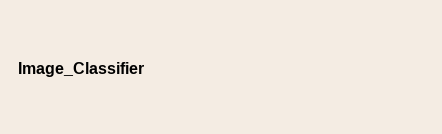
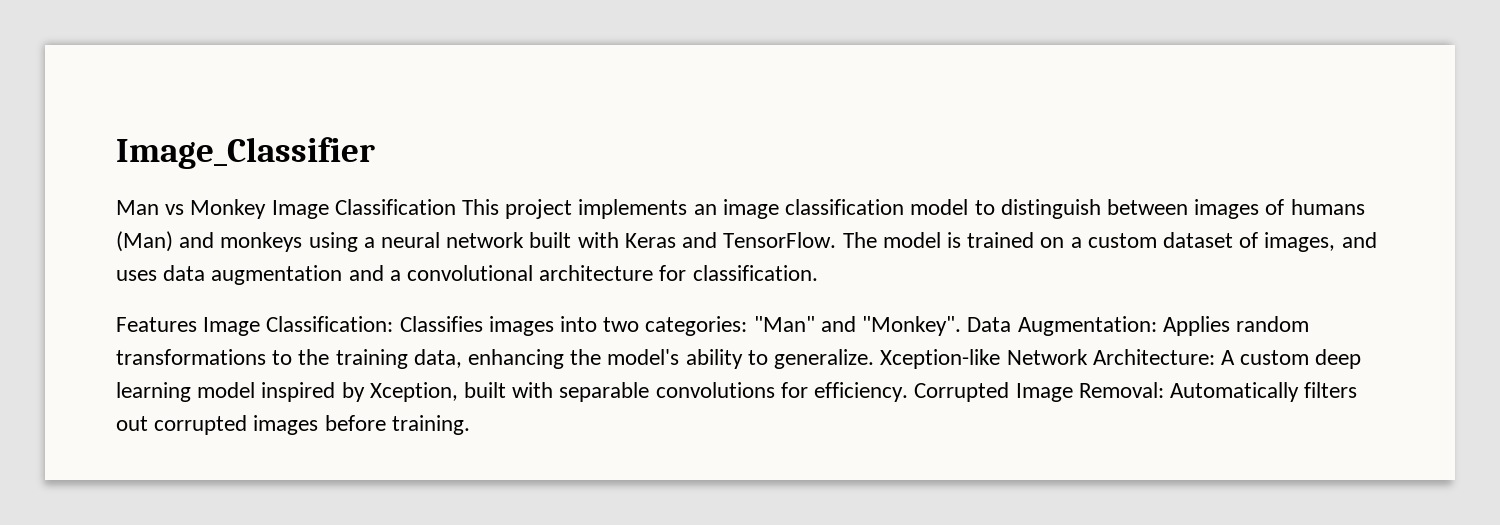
+ Man vs Monkey Image Classification This project implements an image classification model to distinguish between images of humans (Man) and monkeys using a neural network built with Keras and TensorFlow. The model is trained on a custom dataset of images, and uses data augmentation and a convolutional architecture for classification.
+ Features Image Classification: Classifies images into two categories: "Man" and "Monkey". Data Augmentation: Applies random transformations to the training data, enhancing the model's ability to generalize. Xception-like Network Architecture: A custom deep learning model inspired by Xception, built with separable convolutions for efficiency. Corrupted Image Removal: Automatically filters out corrupted images before training.

